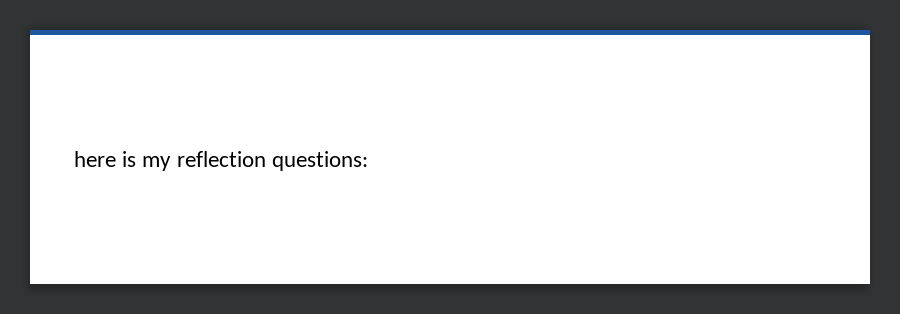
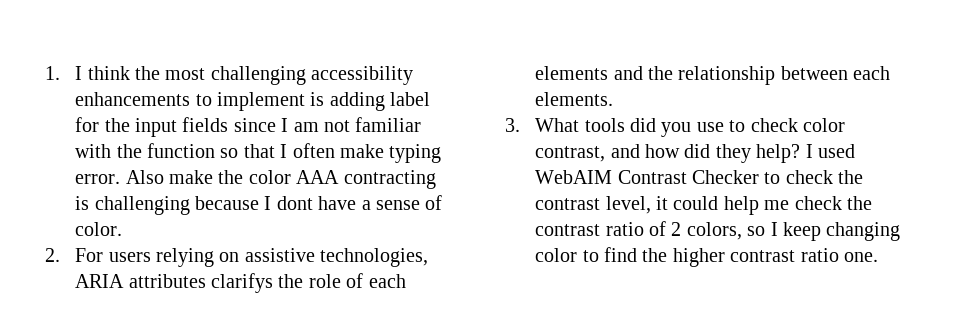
- here is my reflection questions:
+ 1. I think the most challenging accessibility enhancements to implement is adding label for the input fields since I am not familiar with the function so that I often make typing error. Also make the color AAA contracting is challenging because I dont have a sense of color.
+ 2. For users relying on assistive technologies, ARIA attributes clarifys the role of each elements and the relationship between each elements.
+ 3. What tools did you use to check color contrast, and how did they help? I used WebAIM Contrast Checker to check the contrast level, it could help me check the contrast ratio of 2 colors, so I keep changing color to find the higher contrast ratio one.

